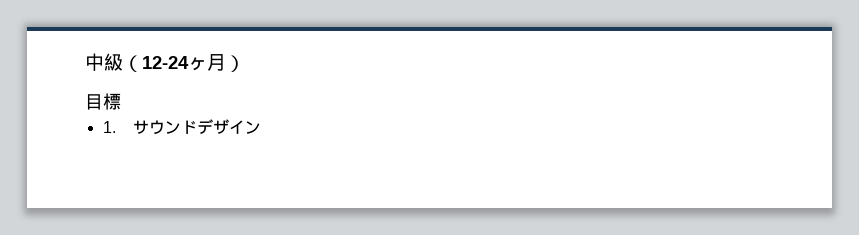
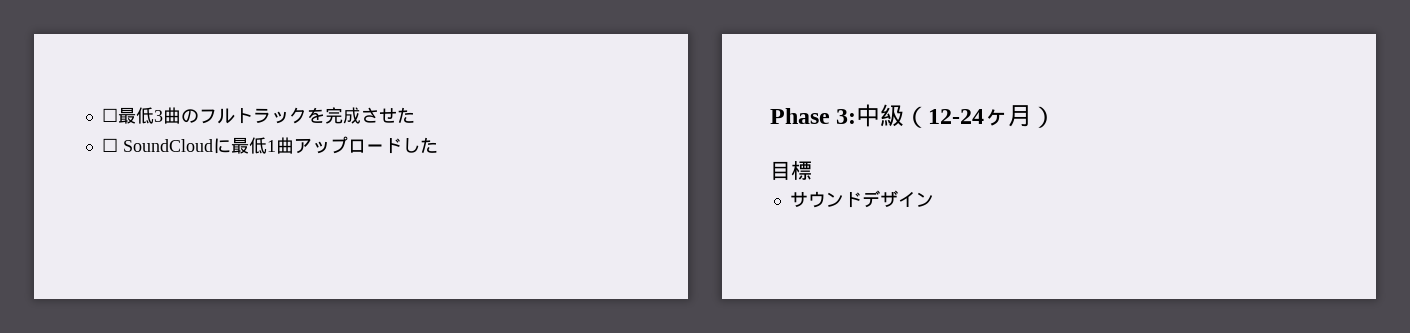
- 中級（12-24ヶ月）
+ ☐最低3曲のフルトラックを完成させた
+ ☐ SoundCloudに最低1曲アップロードした
+ Phase 3:中級（12-24ヶ月）
- 1.サウンドデザイン
+ サウンドデザイン

